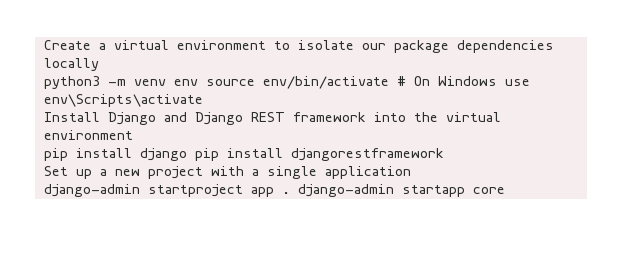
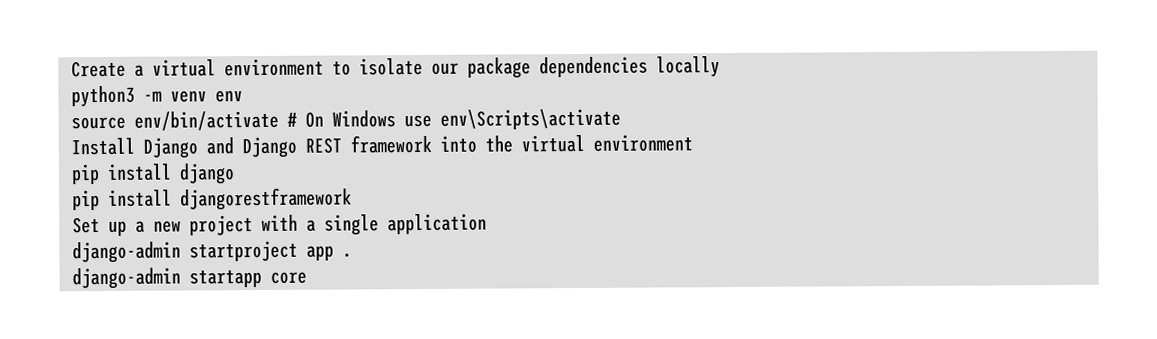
- python3 -m venv env source env/bin/activate # On Windows use env\Scripts\activate
+ python3 -m venv env
+ source env/bin/activate # On Windows use env\Scripts\activate
- pip install django pip install djangorestframework
+ pip install django
+ pip install djangorestframework
- django-admin startproject app . django-admin startapp core
+ django-admin startproject app .
+ django-admin startapp core

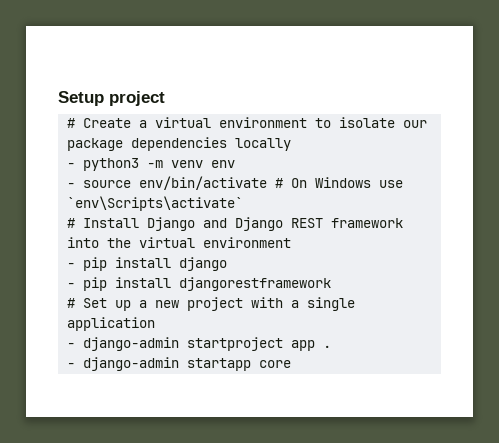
- Create a virtual environment to isolate our package dependencies locally
+ Setup project
+ # Create a virtual environment to isolate our package dependencies locally
- python3 -m venv env
+ - python3 -m venv env
- source env/bin/activate # On Windows use env\Scripts\activate
- Install Django and Django REST framework into the virtual environment
+ - source env/bin/activate # On Windows use `env\Scripts\activate`
+ # Install Django and Django REST framework into the virtual environment
- pip install django
+ - pip install django
- pip install djangorestframework
+ - pip install djangorestframework
- Set up a new project with a single application
+ # Set up a new project with a single application
- django-admin startproject app .
+ - django-admin startproject app .
- django-admin startapp core
+ - django-admin startapp core

